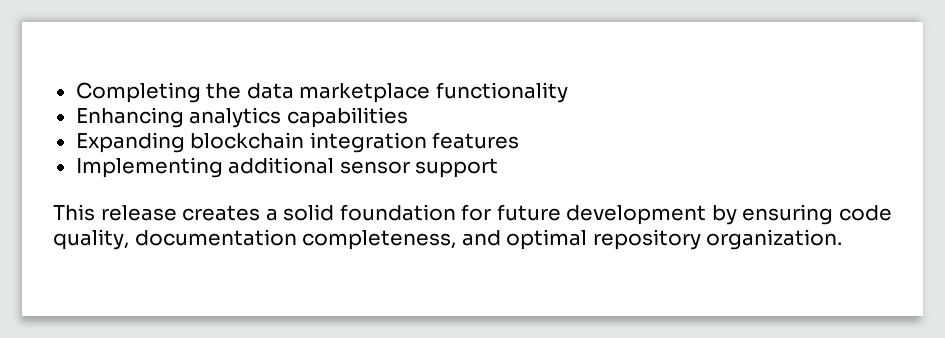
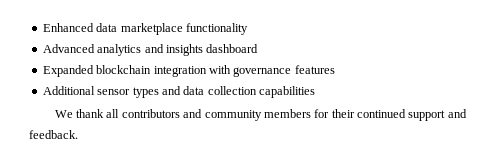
- Completing the data marketplace functionality
+ Enhanced data marketplace functionality
- Enhancing analytics capabilities
- Expanding blockchain integration features
- Implementing additional sensor support
- This release creates a solid foundation for future development by ensuring code quality, documentation completeness, and optimal repository organization.
+ Advanced analytics and insights dashboard
+ Expanded blockchain integration with governance features
+ Additional sensor types and data collection capabilities
+ We thank all contributors and community members for their continued support and feedback.

